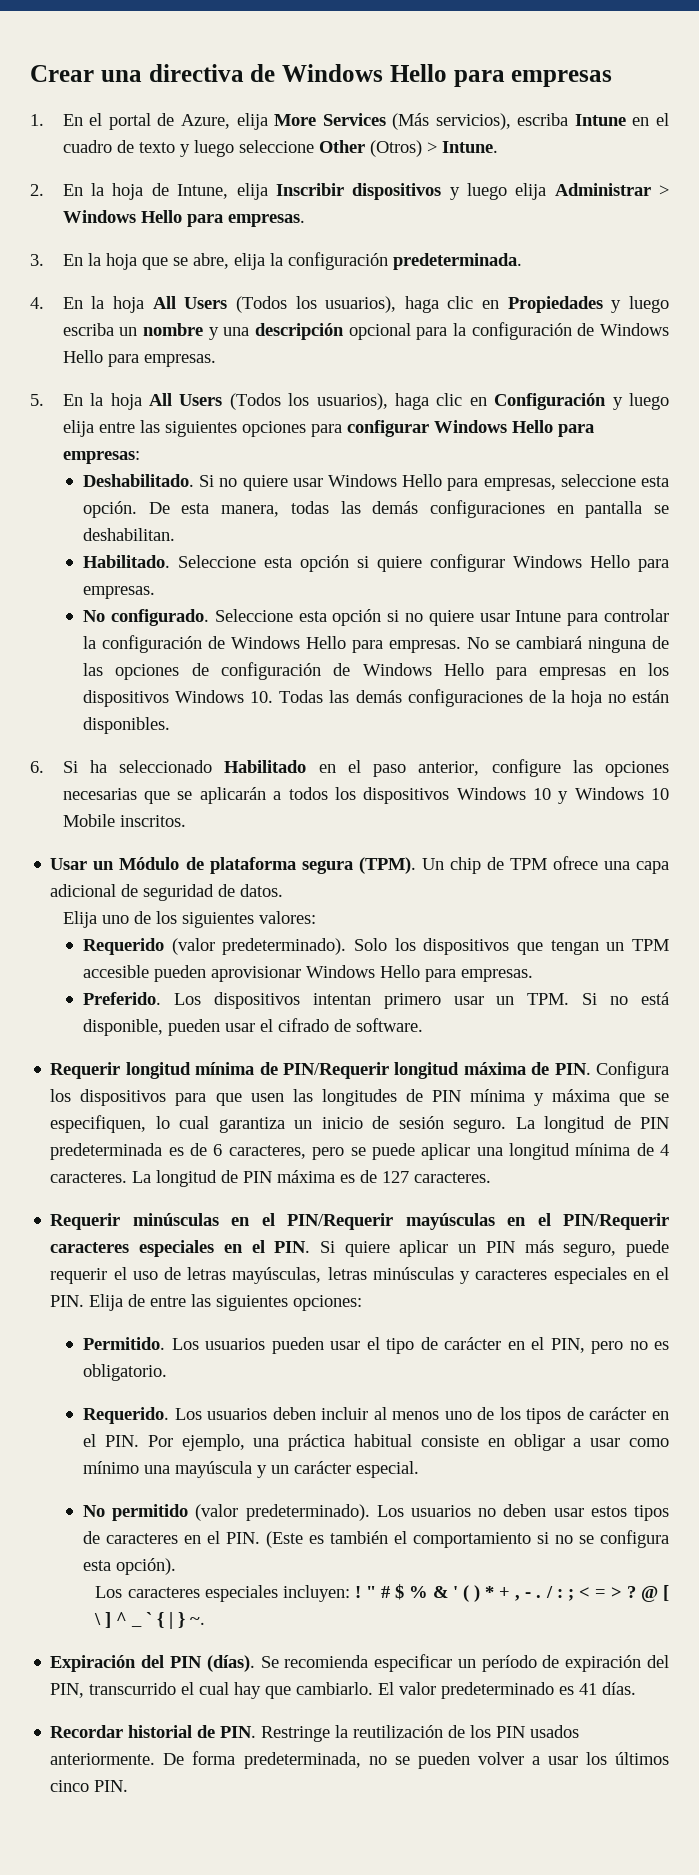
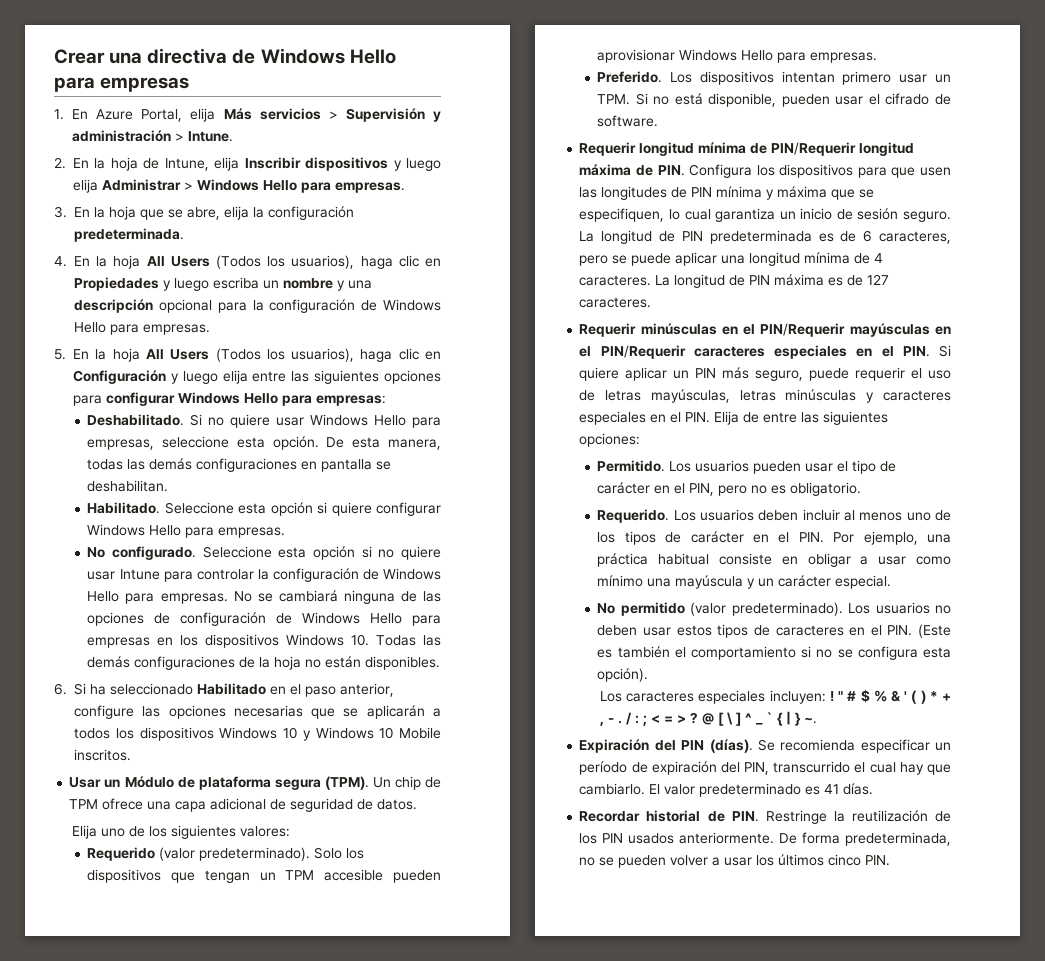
- 1. En el portal de Azure, elija More Services (Más servicios), escriba Intune en el cuadro de texto y luego seleccione Other (Otros) > Intune.
+ 1. En Azure Portal, elija Más servicios > Supervisión y administración > Intune.

